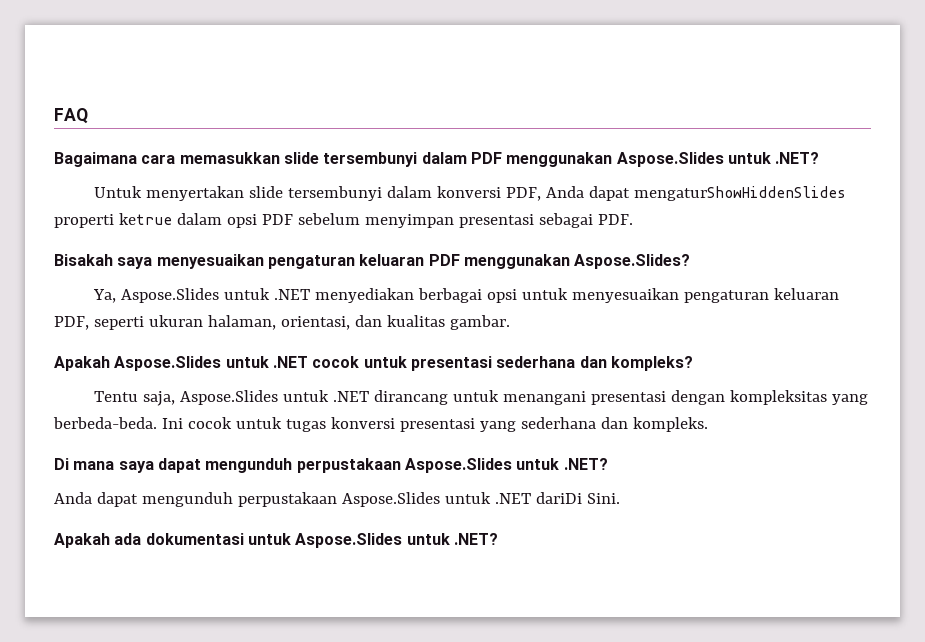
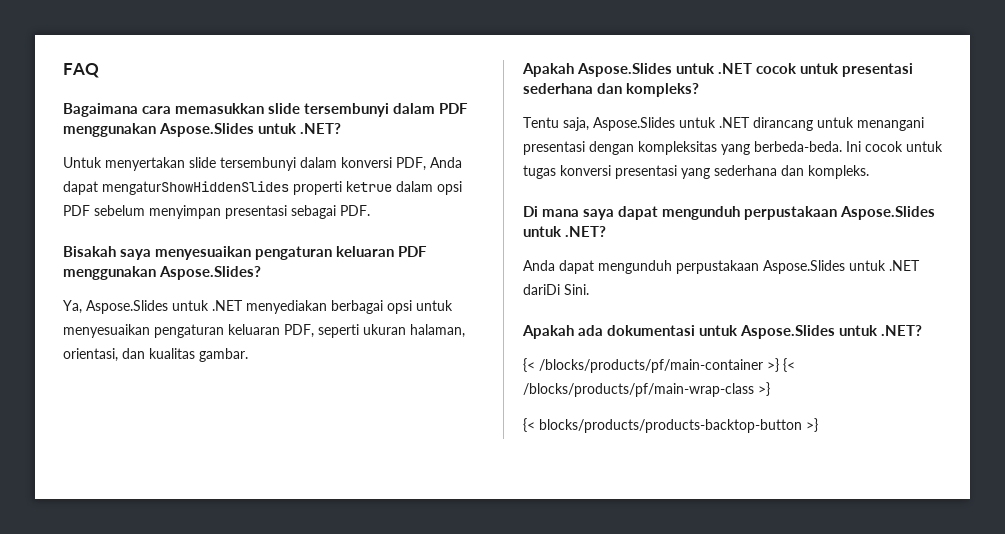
+ {< /blocks/products/pf/main-container >} {< /blocks/products/pf/main-wrap-class >}
+ {< blocks/products/products-backtop-button >}

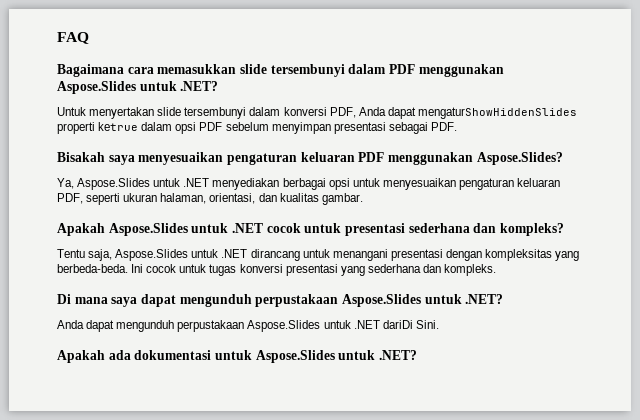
- {< /blocks/products/pf/main-container >} {< /blocks/products/pf/main-wrap-class >}
- {< blocks/products/products-backtop-button >}

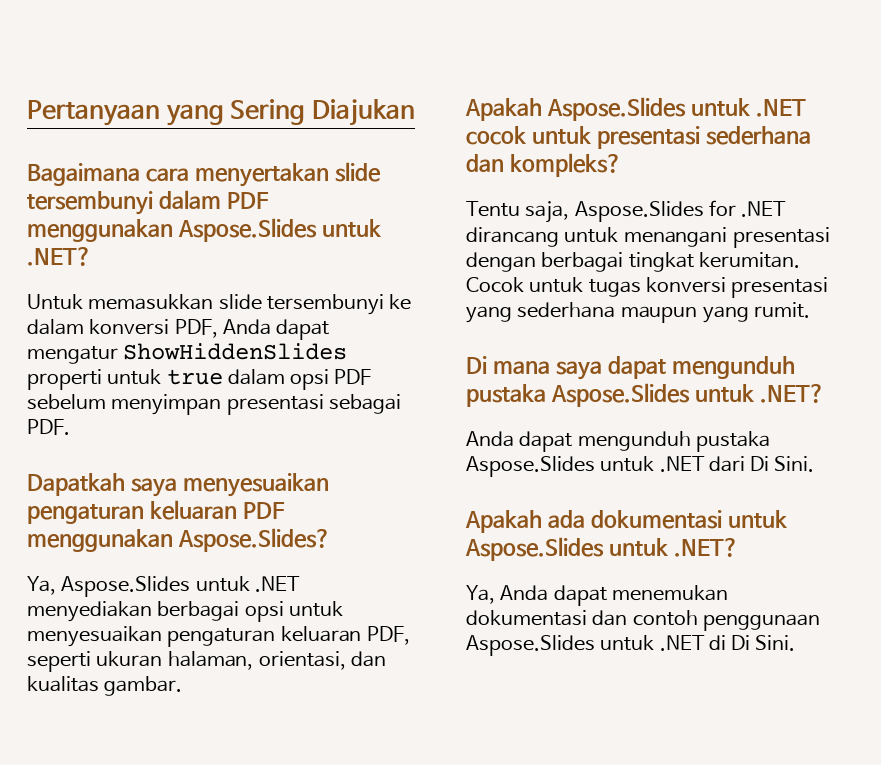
- FAQ
+ Pertanyaan yang Sering Diajukan
- Bagaimana cara memasukkan slide tersembunyi dalam PDF menggunakan Aspose.Slides untuk .NET?
+ Bagaimana cara menyertakan slide tersembunyi dalam PDF menggunakan Aspose.Slides untuk .NET?
- Untuk menyertakan slide tersembunyi dalam konversi PDF, Anda dapat mengaturShowHiddenSlides properti ketrue dalam opsi PDF sebelum menyimpan presentasi sebagai PDF.
+ Untuk memasukkan slide tersembunyi ke dalam konversi PDF, Anda dapat mengatur ShowHiddenSlides properti untuk true dalam opsi PDF sebelum menyimpan presentasi sebagai PDF.
- Bisakah saya menyesuaikan pengaturan keluaran PDF menggunakan Aspose.Slides?
+ Dapatkah saya menyesuaikan pengaturan keluaran PDF menggunakan Aspose.Slides?
- Tentu saja, Aspose.Slides untuk .NET dirancang untuk menangani presentasi dengan kompleksitas yang berbeda-beda. Ini cocok untuk tugas konversi presentasi yang sederhana dan kompleks.
+ Tentu saja, Aspose.Slides for .NET dirancang untuk menangani presentasi dengan berbagai tingkat kerumitan. Cocok untuk tugas konversi presentasi yang sederhana maupun yang rumit.
- Di mana saya dapat mengunduh perpustakaan Aspose.Slides untuk .NET?
+ Di mana saya dapat mengunduh pustaka Aspose.Slides untuk .NET?
- Anda dapat mengunduh perpustakaan Aspose.Slides untuk .NET dariDi Sini.
+ Anda dapat mengunduh pustaka Aspose.Slides untuk .NET dari Di Sini.
+ Ya, Anda dapat menemukan dokumentasi dan contoh penggunaan Aspose.Slides untuk .NET di Di Sini.

